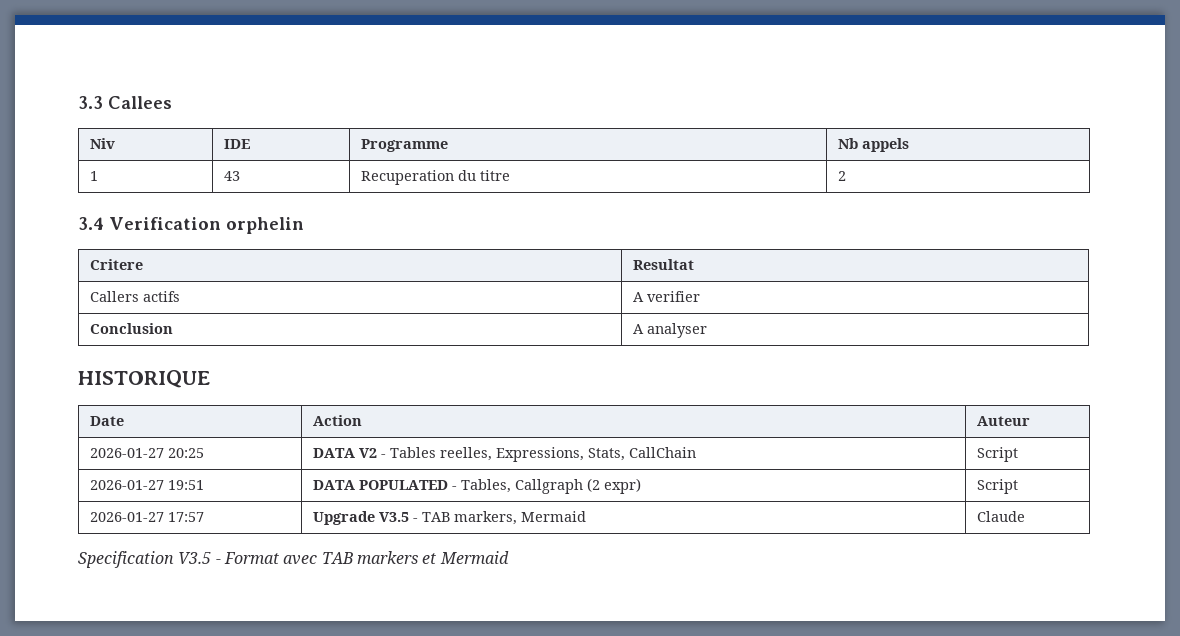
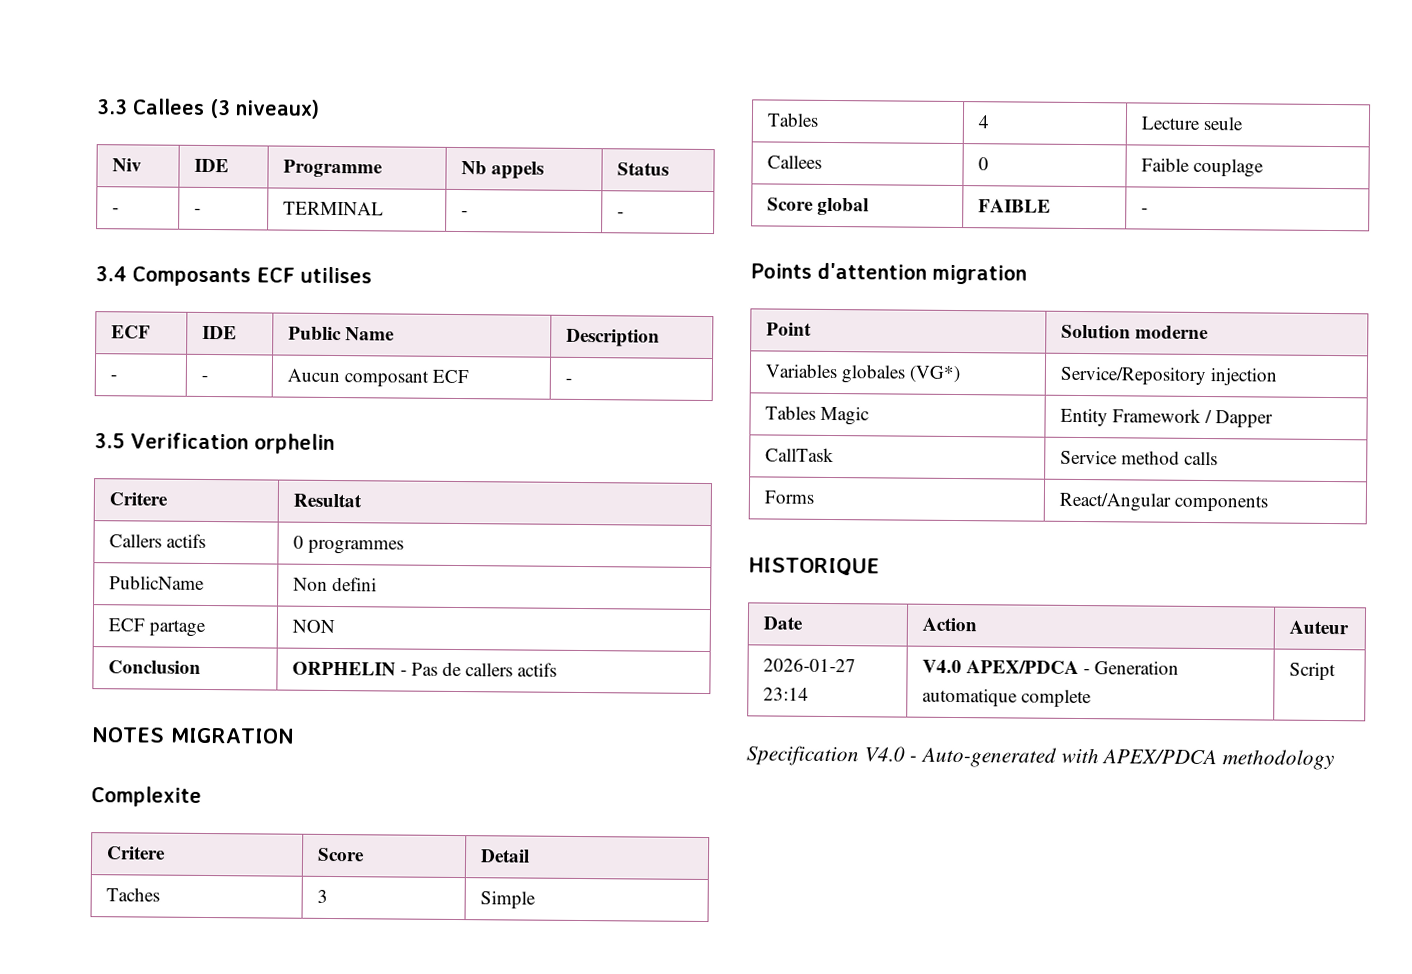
- 3.3 Callees
+ 3.3 Callees (3 niveaux)
- Niv | IDE | Programme | Nb appels
- 1 | 43 | Recuperation du titre | 2
- 3.4 Verification orphelin
+ Niv | IDE | Programme | Nb appels | Status
+ - | - | TERMINAL | - | -
+ 3.4 Composants ECF utilises
+ ECF | IDE | Public Name | Description
+ - | - | Aucun composant ECF | -
+ 3.5 Verification orphelin
- Callers actifs | A verifier
- Conclusion | A analyser
+ Callers actifs | 0 programmes
+ PublicName | Non defini
+ ECF partage | NON
+ Conclusion | ORPHELIN - Pas de callers actifs
+ NOTES MIGRATION
+ Complexite
+ Critere | Score | Detail
+ Taches | 3 | Simple
+ Tables | 4 | Lecture seule
+ Callees | 0 | Faible couplage
+ Score global | FAIBLE | -
+ Points d'attention migration
+ Point | Solution moderne
+ Variables globales (VG*) | Service/Repository injection
+ Tables Magic | Entity Framework / Dapper
+ CallTask | Service method calls
+ Forms | React/Angular components
- 2026-01-27 20:25 | DATA V2 - Tables reelles, Expressions, Stats, CallChain | Script
- 2026-01-27 19:51 | DATA POPULATED - Tables, Callgraph (2 expr) | Script
- 2026-01-27 17:57 | Upgrade V3.5 - TAB markers, Mermaid | Claude
- Specification V3.5 - Format avec TAB markers et Mermaid
+ 2026-01-27 23:14 | V4.0 APEX/PDCA - Generation automatique complete | Script
+ Specification V4.0 - Auto-generated with APEX/PDCA methodology

